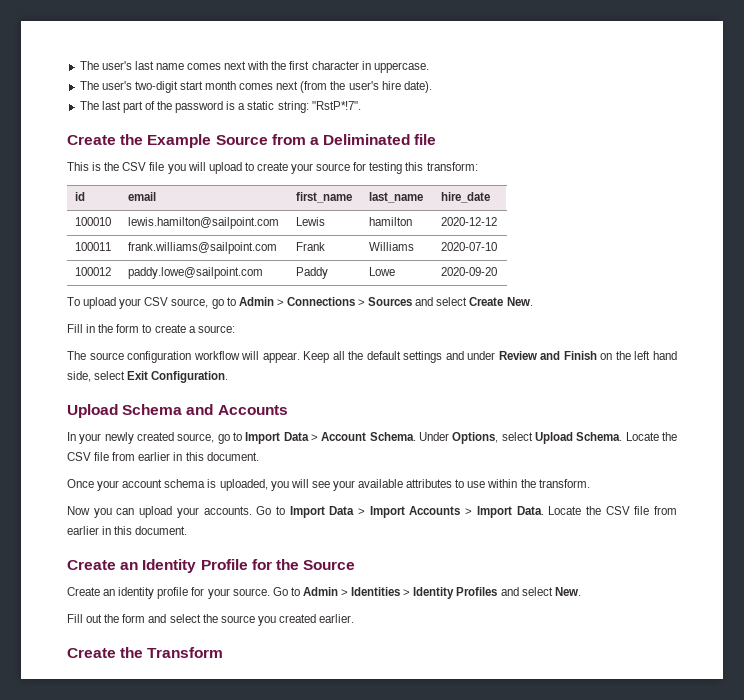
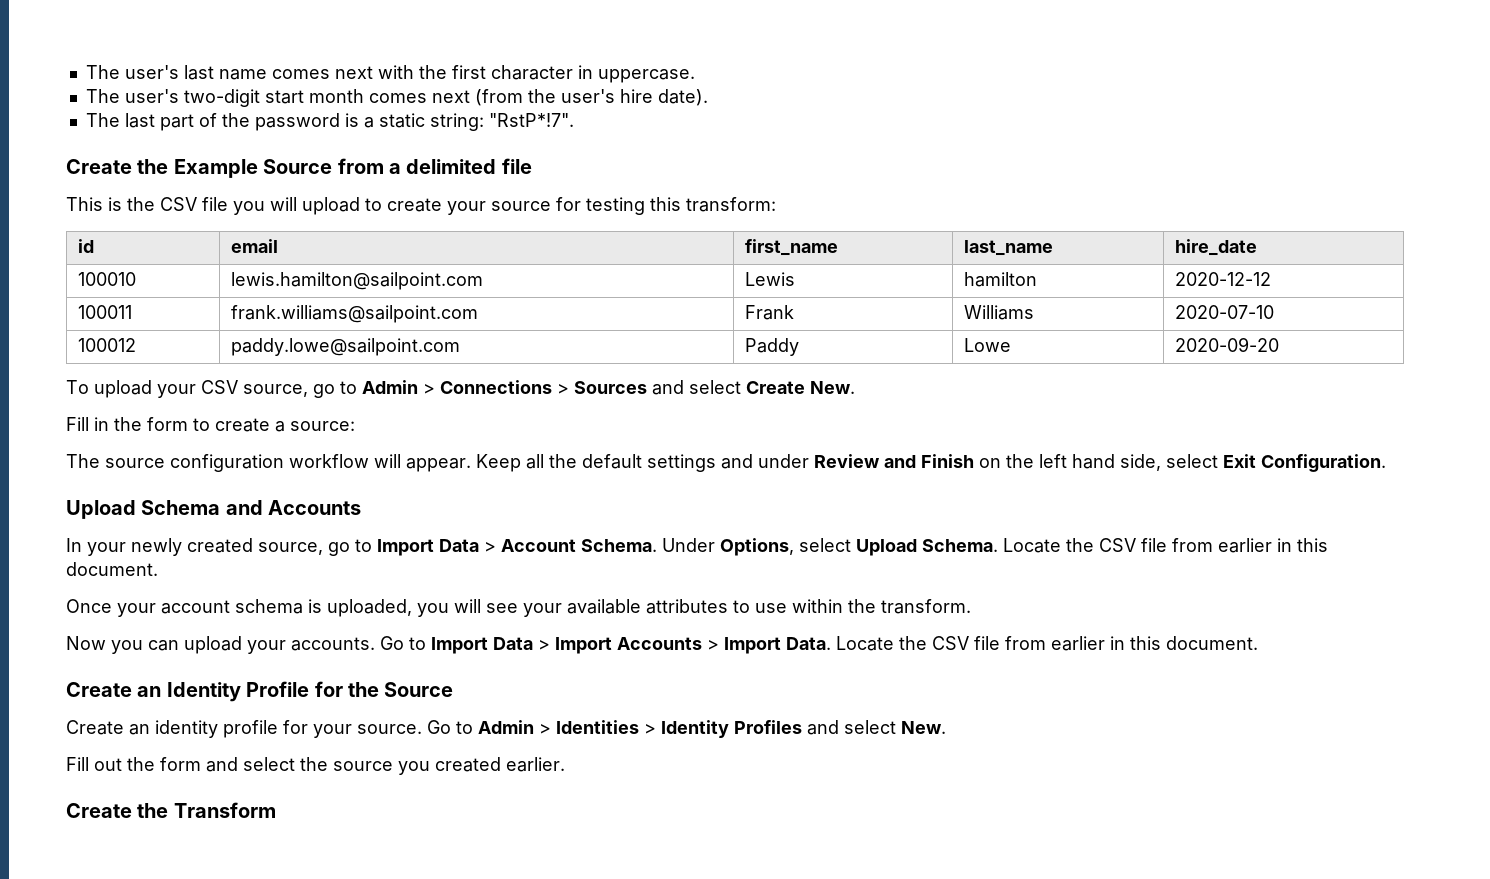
- Create the Example Source from a Deliminated file
+ Create the Example Source from a delimited file

